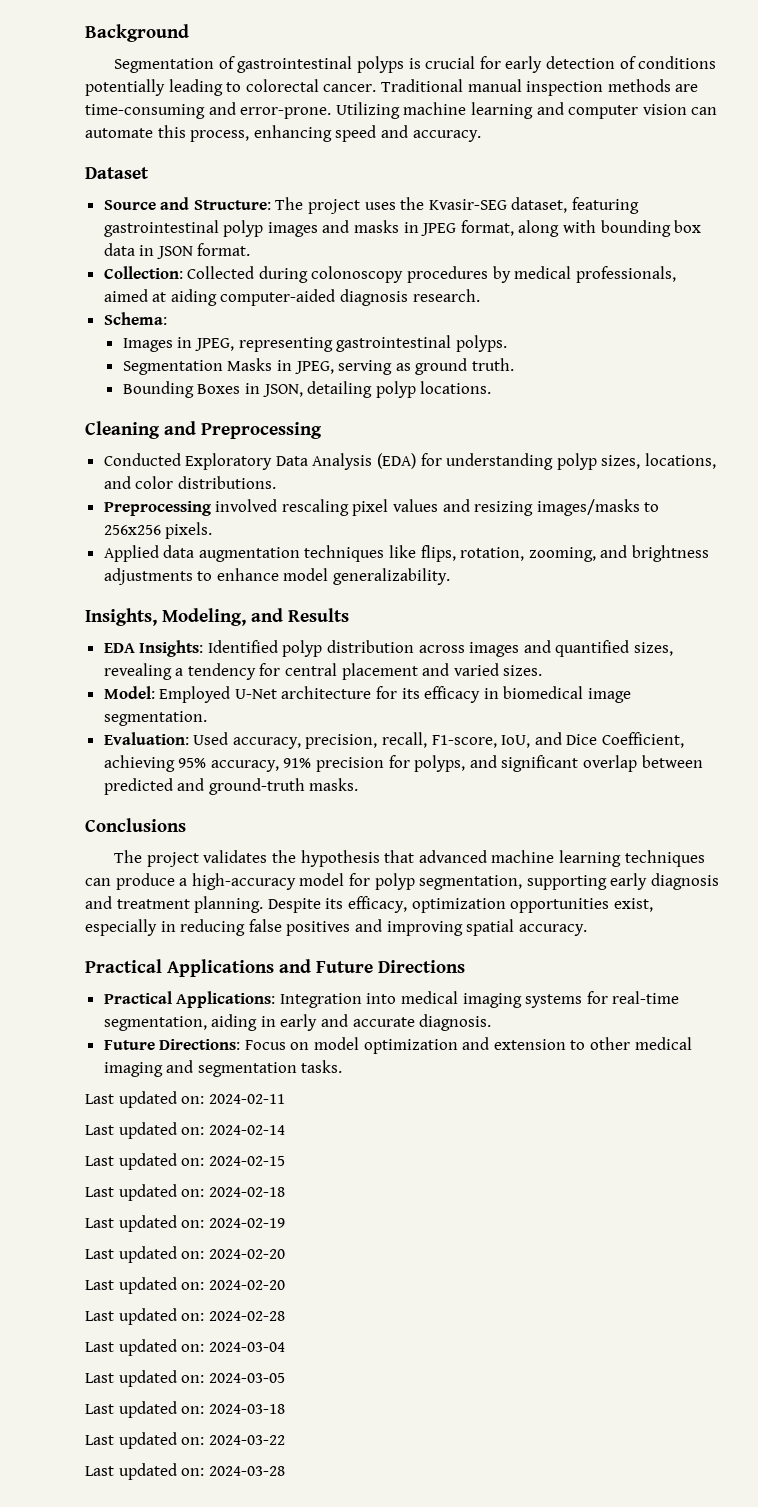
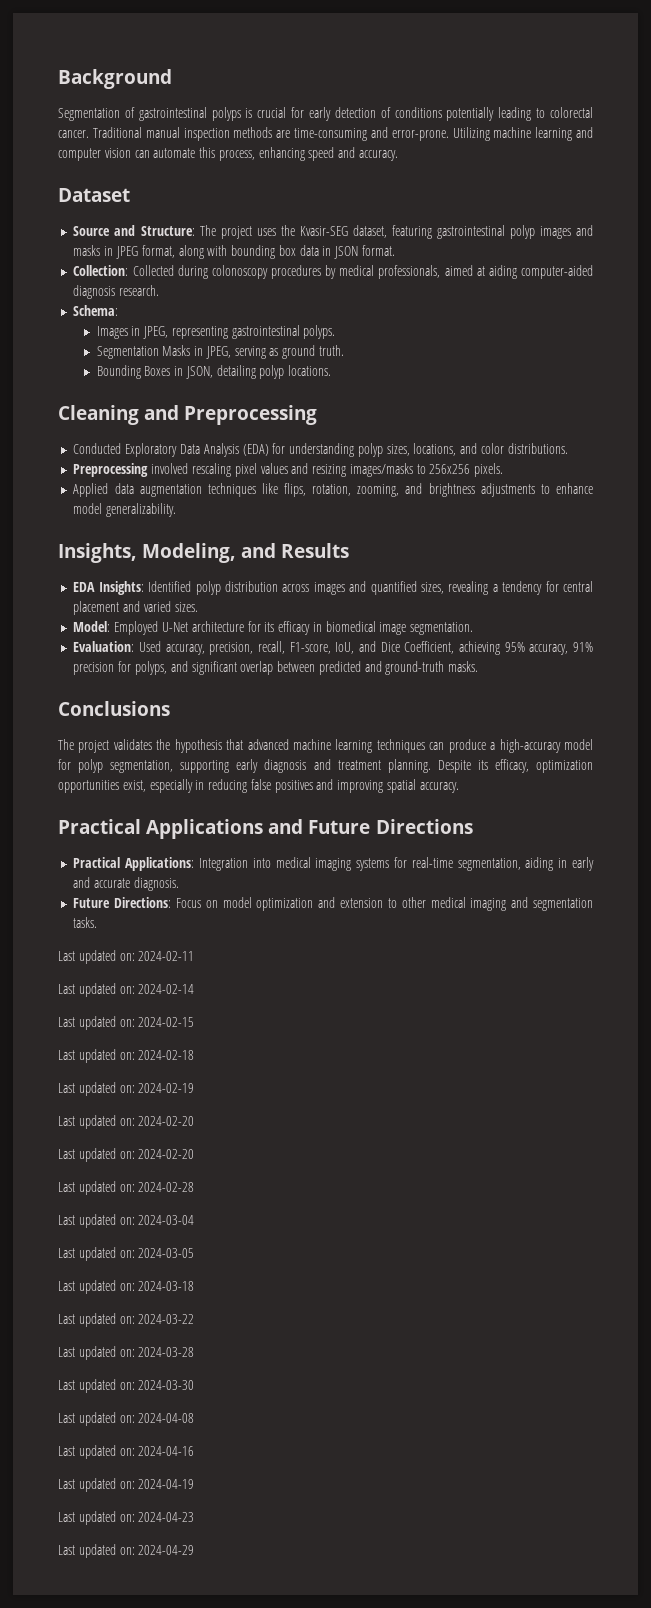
+ Last updated on: 2024-03-30
+ Last updated on: 2024-04-08
+ Last updated on: 2024-04-16
+ Last updated on: 2024-04-19
+ Last updated on: 2024-04-23
+ Last updated on: 2024-04-29

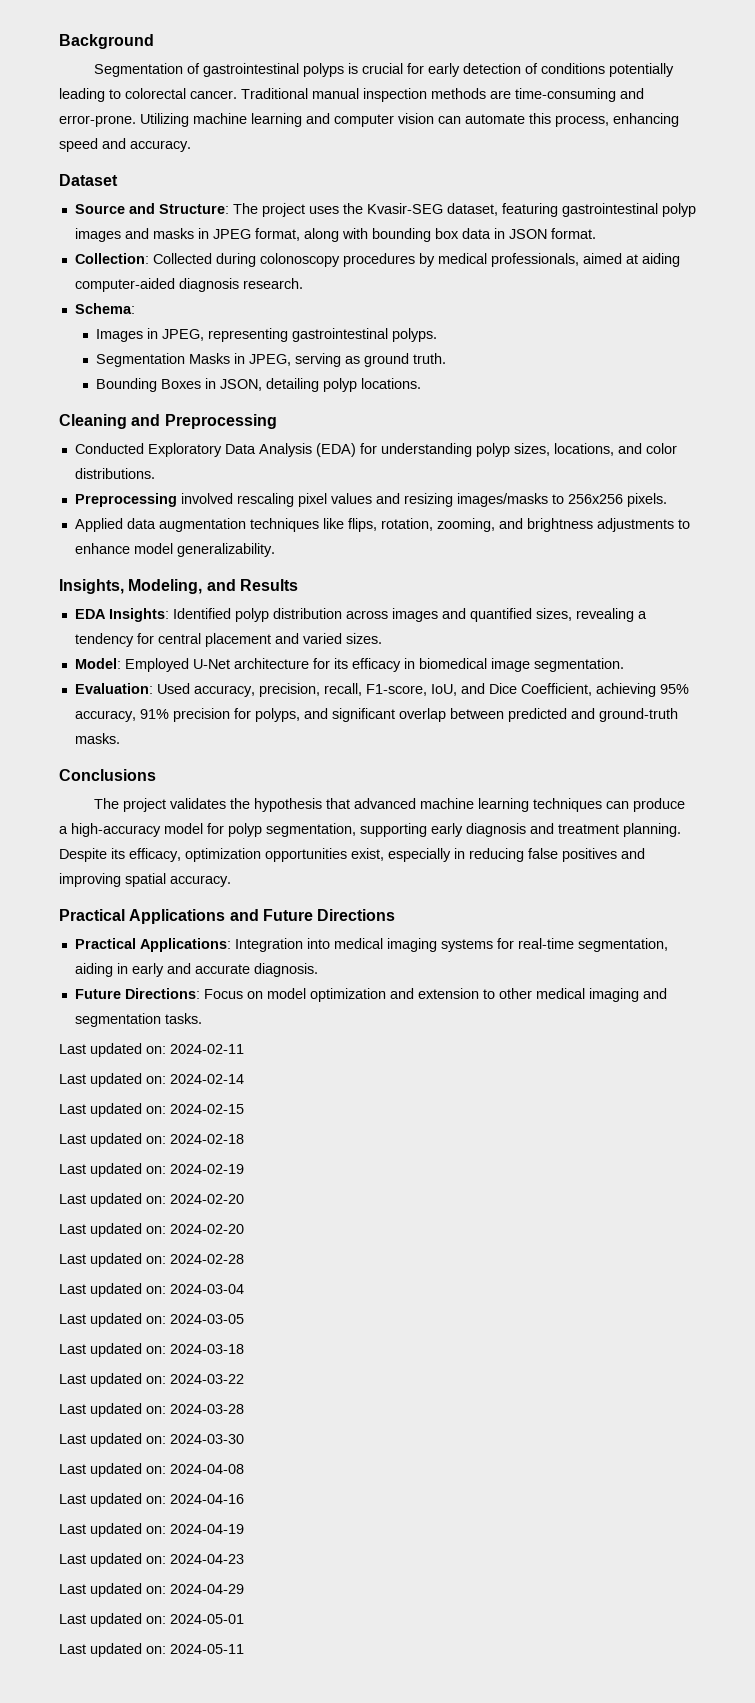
+ Last updated on: 2024-05-01
+ Last updated on: 2024-05-11

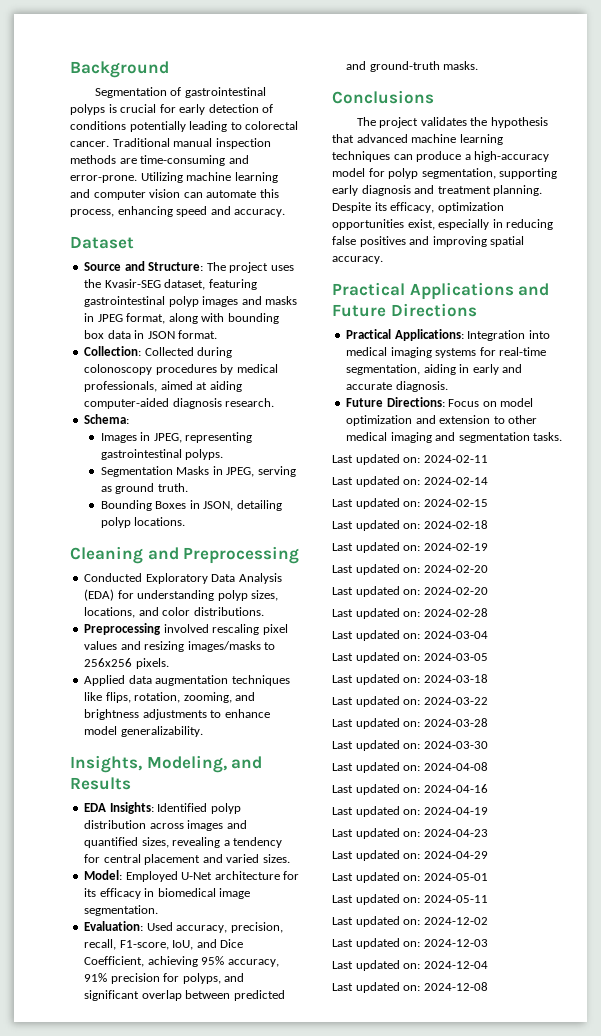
+ Last updated on: 2024-12-02
+ Last updated on: 2024-12-03
+ Last updated on: 2024-12-04
+ Last updated on: 2024-12-08

